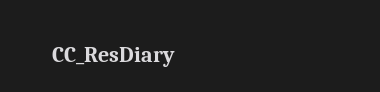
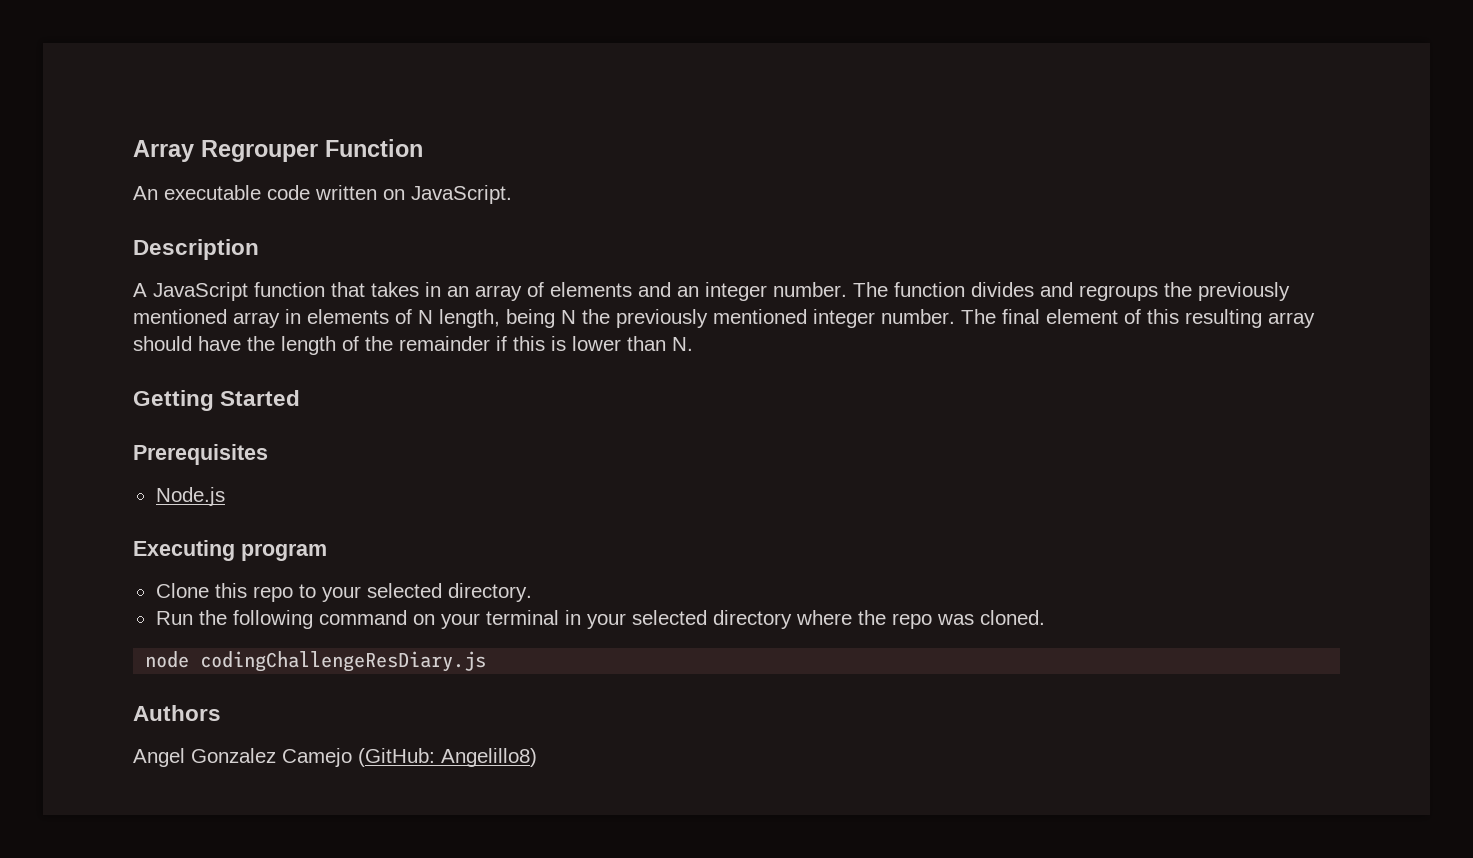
- CC_ResDiary
+ Array Regrouper Function
+ An executable code written on JavaScript.
+ Description
+ A JavaScript function that takes in an array of elements and an integer number. The function divides and regroups the previously mentioned array in elements of N length, being N the previously mentioned integer number. The final element of this resulting array should have the length of the remainder if this is lower than N.
+ Getting Started
+ Prerequisites
+ Node.js
+ Executing program
+ Clone this repo to your selected directory.
+ Run the following command on your terminal in your selected directory where the repo was cloned.
+ node codingChallengeResDiary.js
+ Authors
+ Angel Gonzalez Camejo (GitHub: Angelillo8)

